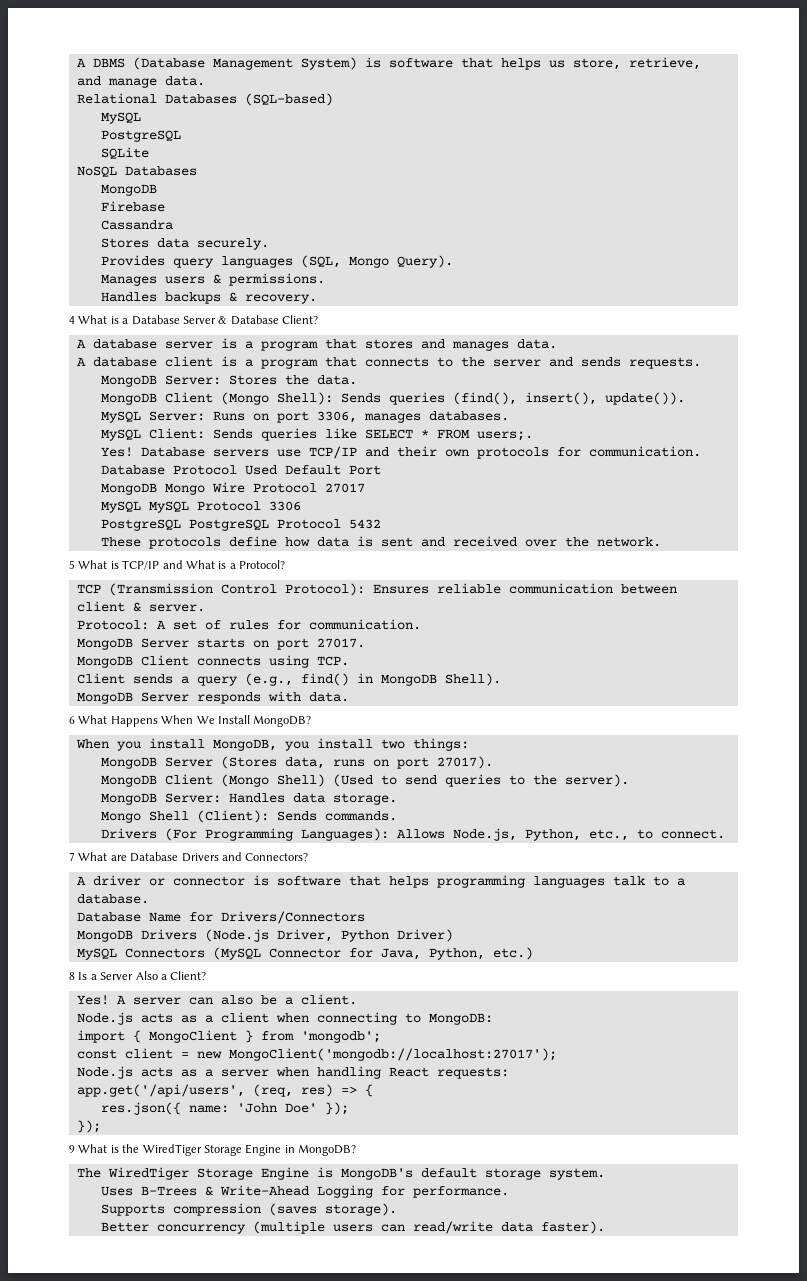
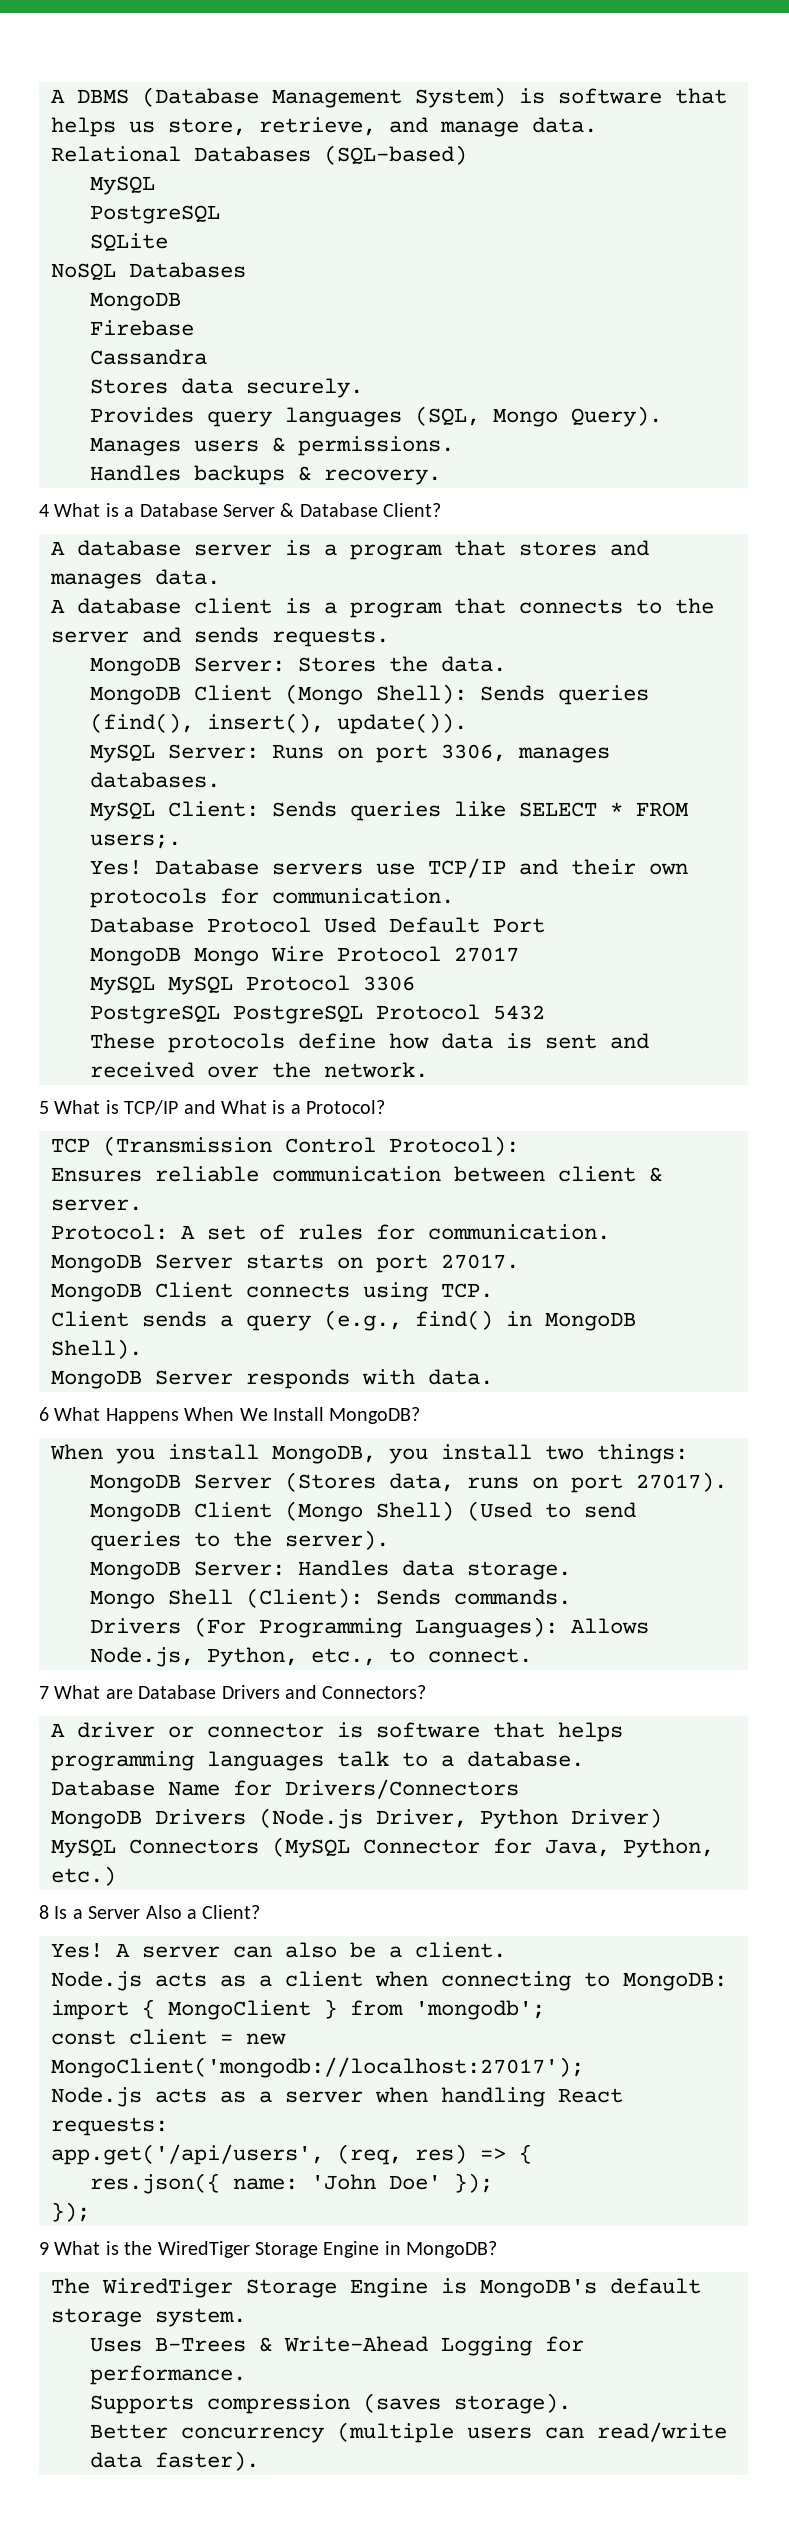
- TCP (Transmission Control Protocol): Ensures reliable communication between client & server.
+ TCP (Transmission Control Protocol):
+ Ensures reliable communication between client & server.

